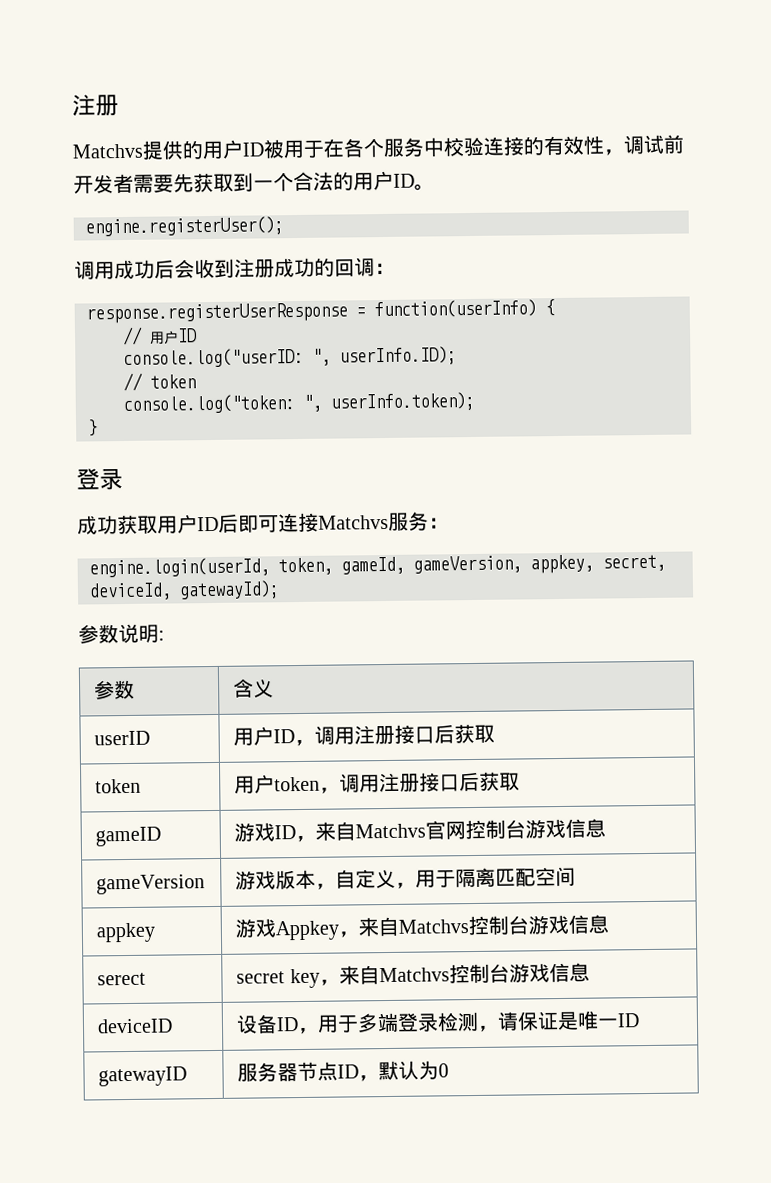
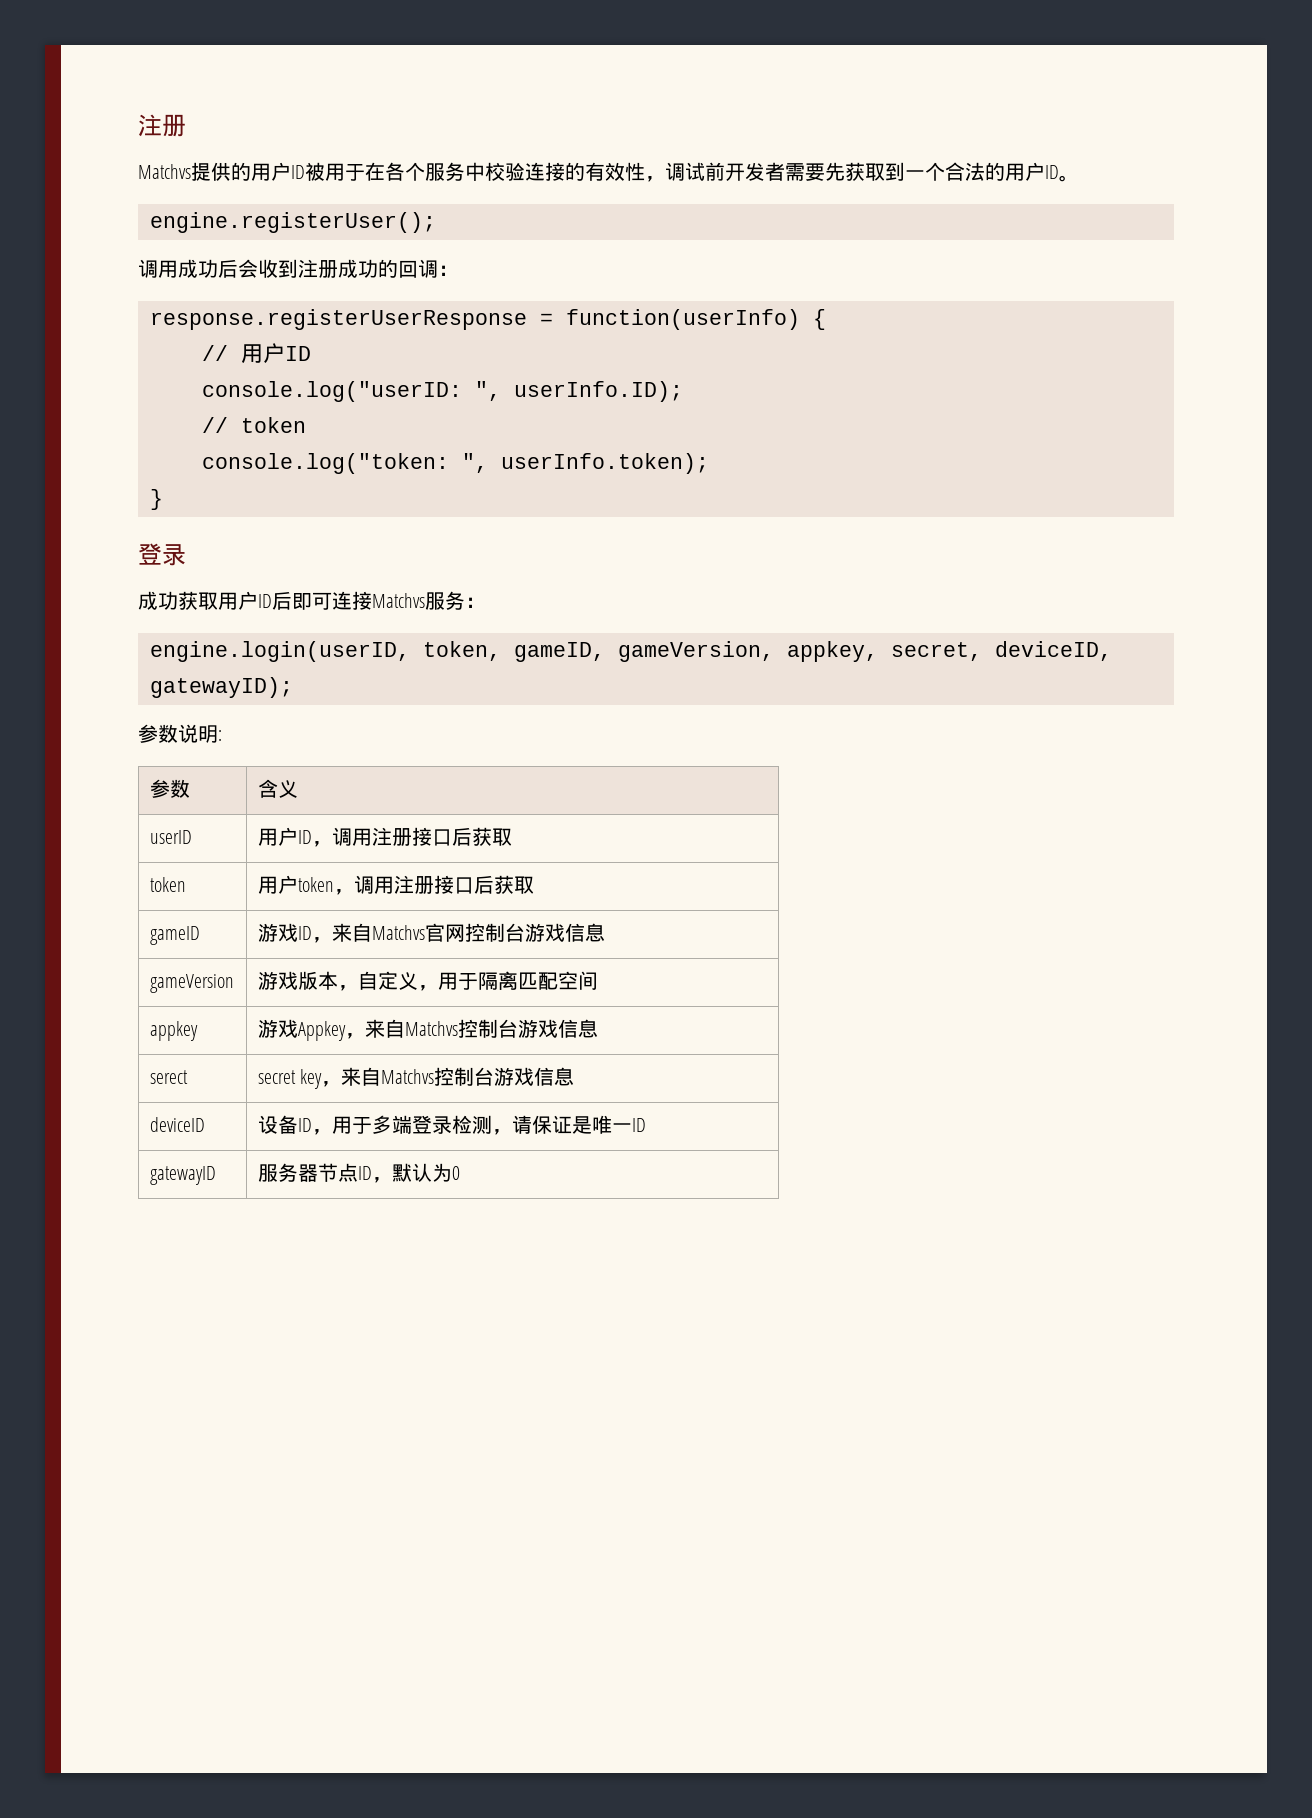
- engine.login(userId, token, gameId, gameVersion, appkey, secret, deviceId, gatewayId);
+ engine.login(userID, token, gameID, gameVersion, appkey, secret, deviceID, gatewayID);

